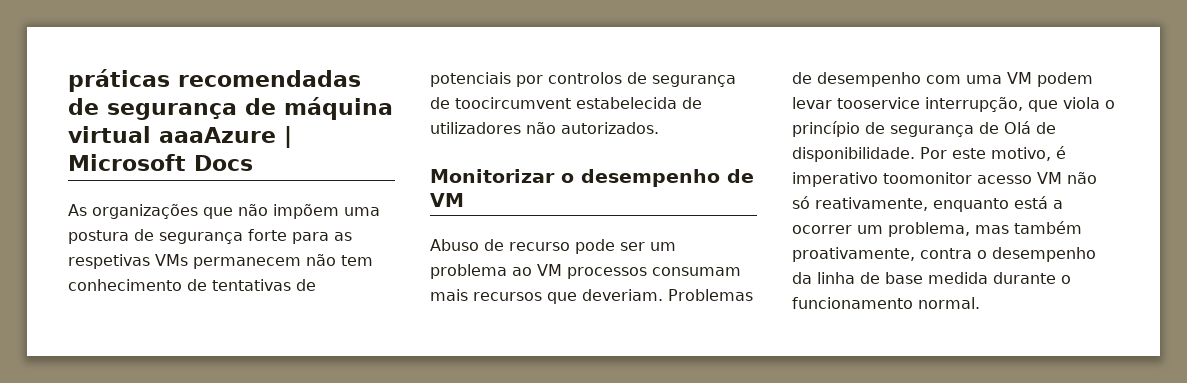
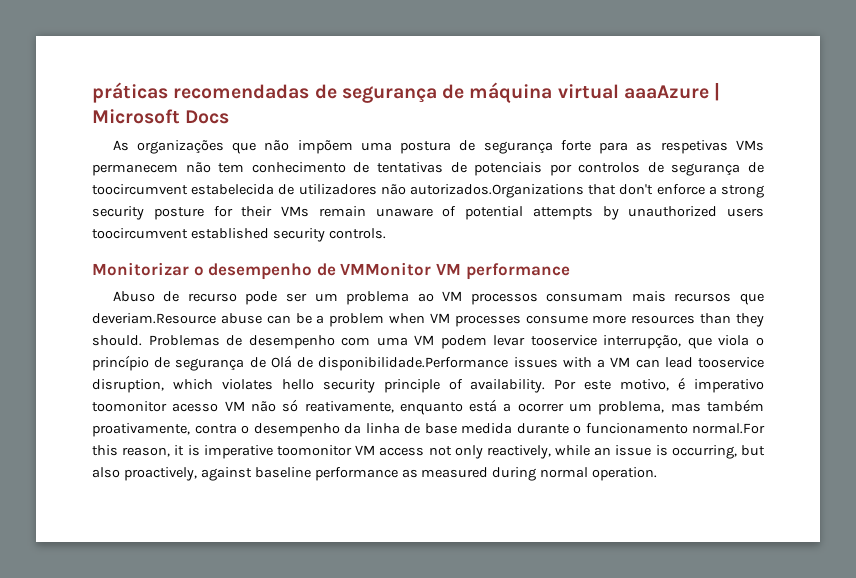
- As organizações que não impõem uma postura de segurança forte para as respetivas VMs permanecem não tem conhecimento de tentativas de potenciais por controlos de segurança de toocircumvent estabelecida de utilizadores não autorizados.
+ As organizações que não impõem uma postura de segurança forte para as respetivas VMs permanecem não tem conhecimento de tentativas de potenciais por controlos de segurança de toocircumvent estabelecida de utilizadores não autorizados.Organizations that don't enforce a strong security posture for their VMs remain unaware of potential attempts by unauthorized users toocircumvent established security controls.
- Monitorizar o desempenho de VM
+ Monitorizar o desempenho de VMMonitor VM performance
- Abuso de recurso pode ser um problema ao VM processos consumam mais recursos que deveriam.
+ Abuso de recurso pode ser um problema ao VM processos consumam mais recursos que deveriam.Resource abuse can be a problem when VM processes consume more resources than they should.
- Problemas de desempenho com uma VM podem levar tooservice interrupção, que viola o princípio de segurança de Olá de disponibilidade.
+ Problemas de desempenho com uma VM podem levar tooservice interrupção, que viola o princípio de segurança de Olá de disponibilidade.Performance issues with a VM can lead tooservice disruption, which violates hello security principle of availability.
- Por este motivo, é imperativo toomonitor acesso VM não só reativamente, enquanto está a ocorrer um problema, mas também proativamente, contra o desempenho da linha de base medida durante o funcionamento normal.
+ Por este motivo, é imperativo toomonitor acesso VM não só reativamente, enquanto está a ocorrer um problema, mas também proativamente, contra o desempenho da linha de base medida durante o funcionamento normal.For this reason, it is imperative toomonitor VM access not only reactively, while an issue is occurring, but also proactively, against baseline performance as measured during normal operation.

